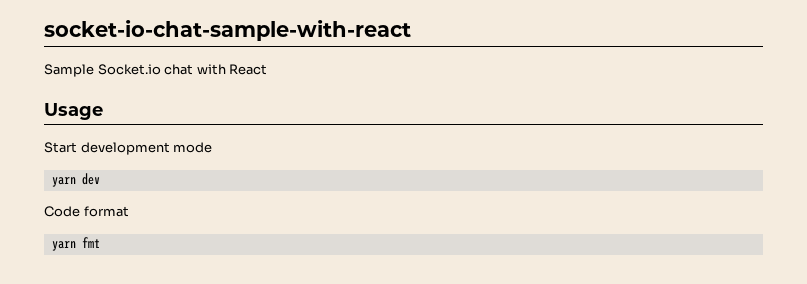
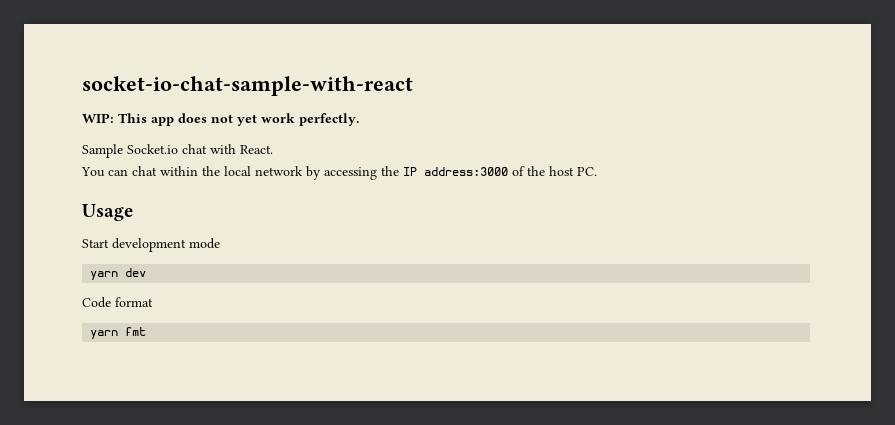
- Sample Socket.io chat with React
+ WIP: This app does not yet work perfectly.
+ Sample Socket.io chat with React.
+ You can chat within the local network by accessing the IP address:3000 of the host PC.

